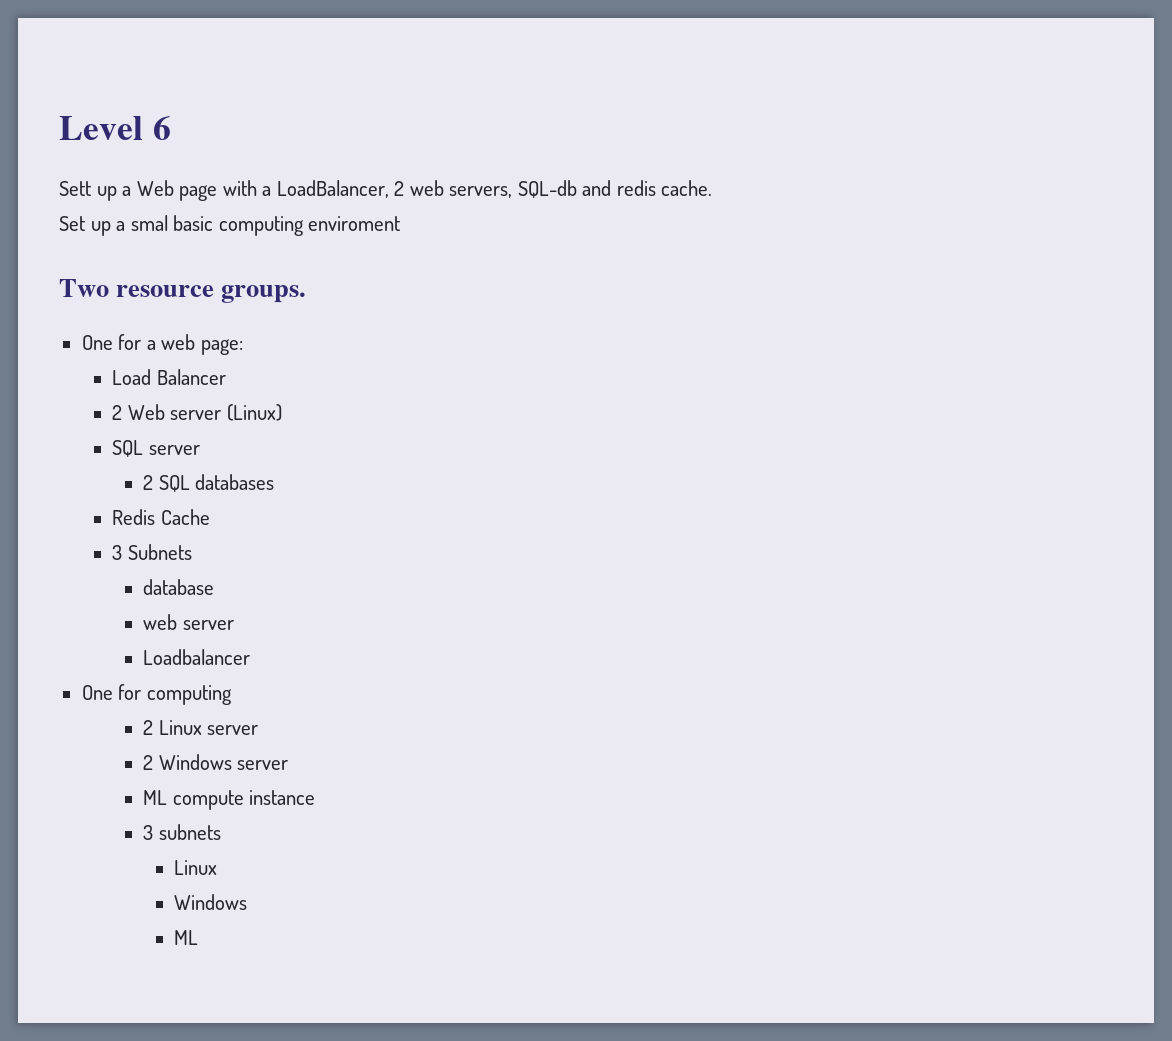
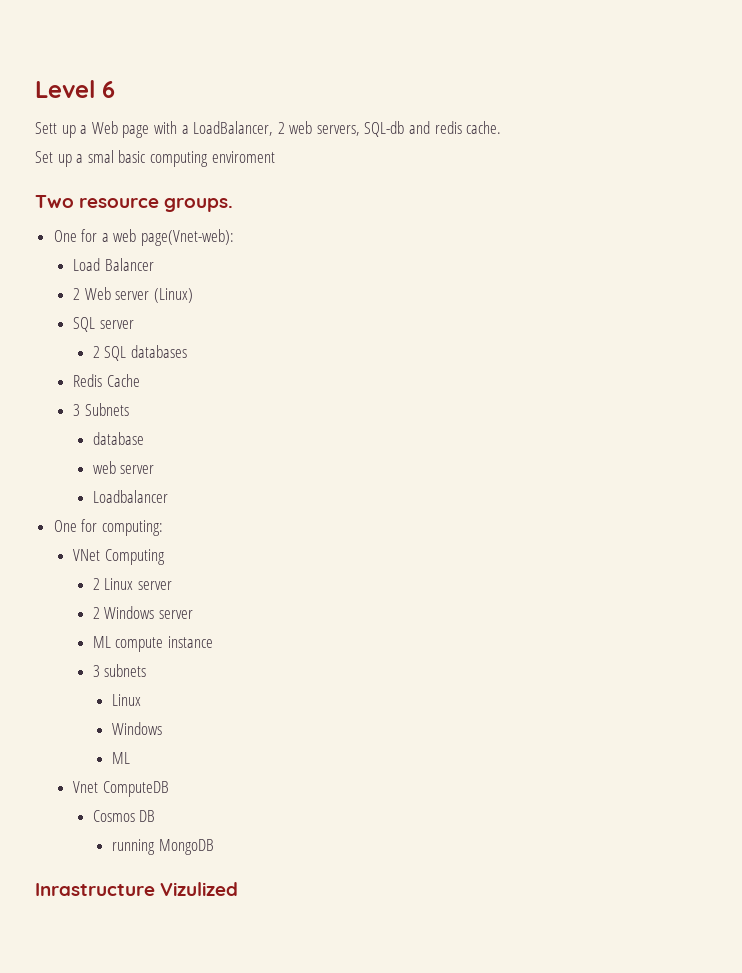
- One for a web page:
+ One for a web page(Vnet-web):
- One for computing
+ One for computing:
+ VNet Computing
+ Vnet ComputeDB
+ Cosmos DB
+ running MongoDB
+ Inrastructure Vizulized

